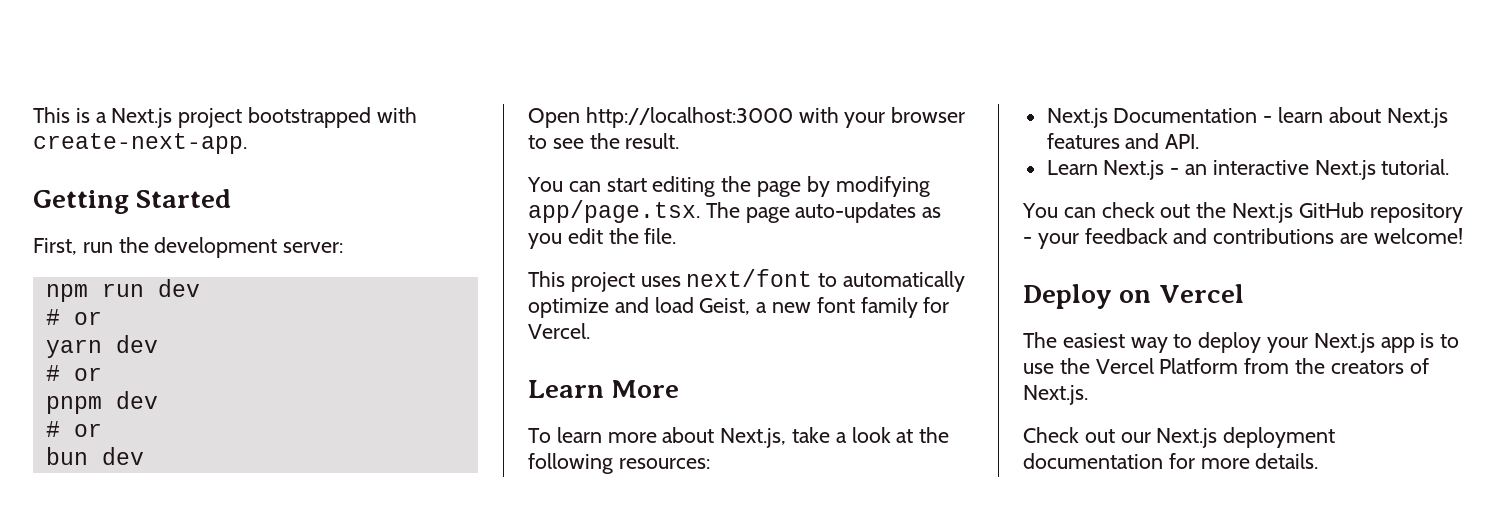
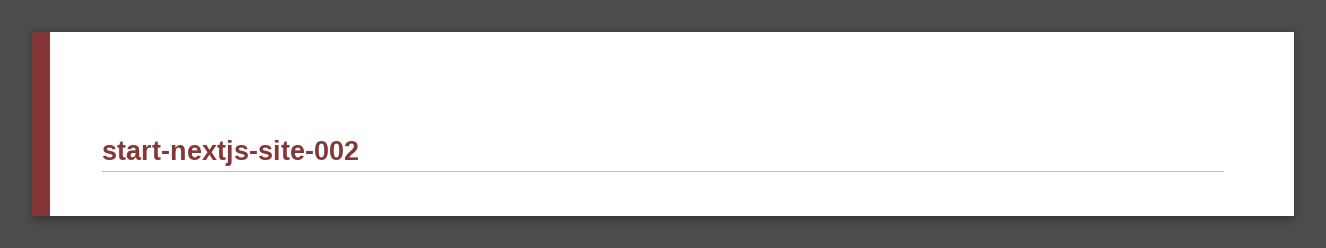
- This is a Next.js project bootstrapped with create-next-app.
- Getting Started
- First, run the development server:
- npm run dev
- # or
- yarn dev
- # or
- pnpm dev
- # or
- bun dev
- Open http://localhost:3000 with your browser to see the result.
- You can start editing the page by modifying app/page.tsx. The page auto-updates as you edit the file.
- This project uses next/font to automatically optimize and load Geist, a new font family for Vercel.
- Learn More
- To learn more about Next.js, take a look at the following resources:
- Next.js Documentation - learn about Next.js features and API.
- Learn Next.js - an interactive Next.js tutorial.
- You can check out the Next.js GitHub repository - your feedback and contributions are welcome!
- Deploy on Vercel
- The easiest way to deploy your Next.js app is to use the Vercel Platform from the creators of Next.js.
- Check out our Next.js deployment documentation for more details.
+ start-nextjs-site-002

